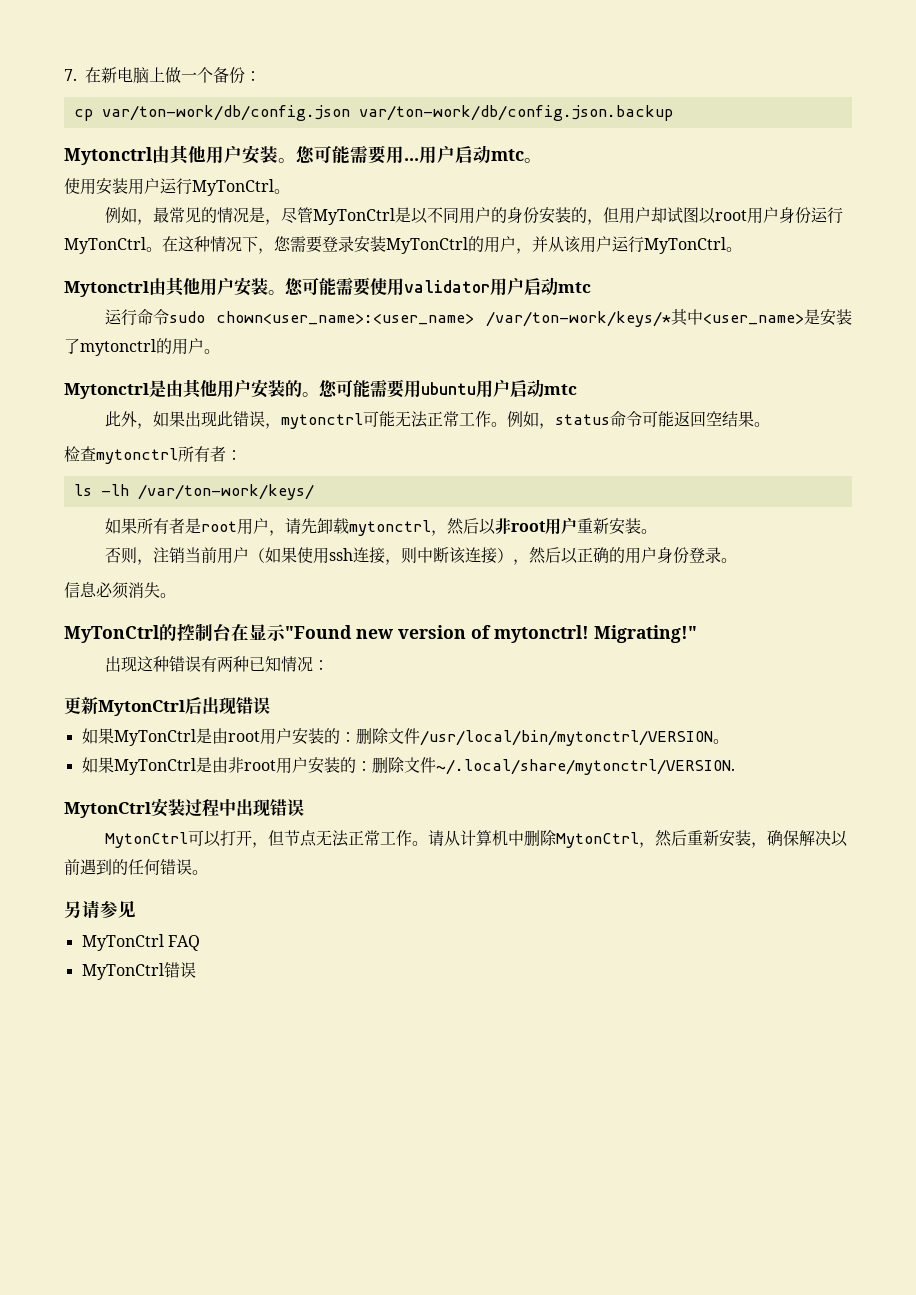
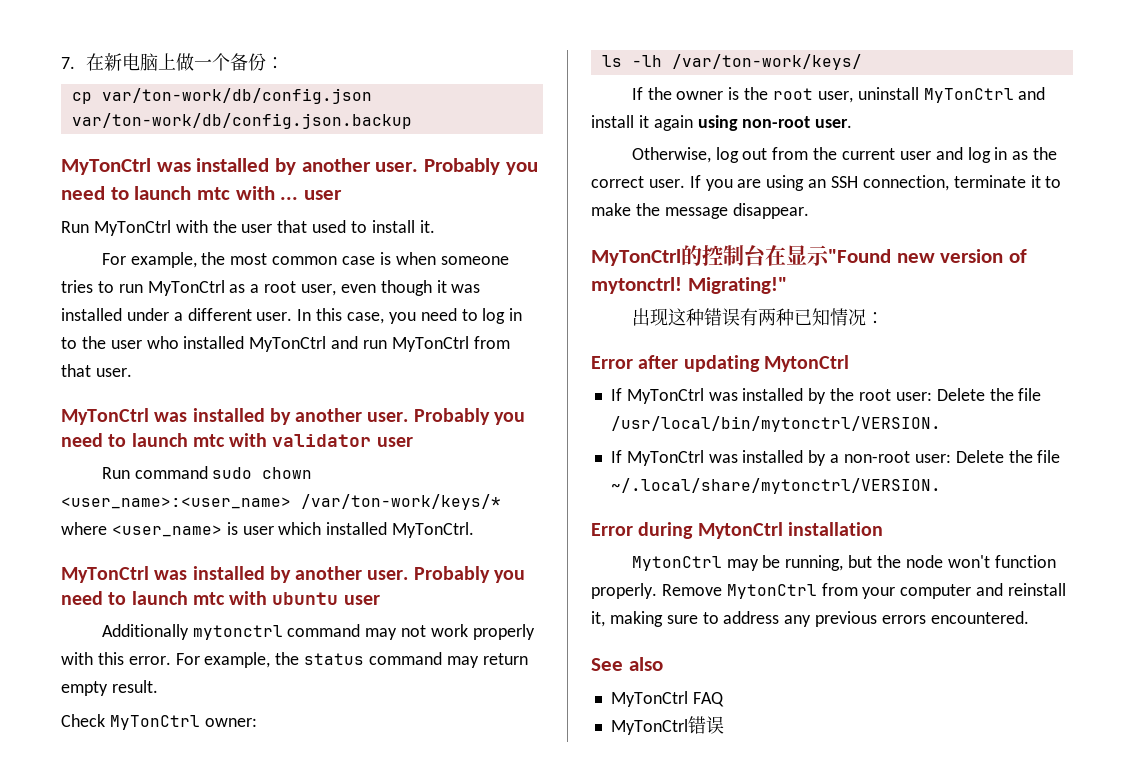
- Mytonctrl由其他用户安装。您可能需要用...用户启动mtc。
- 使用安装用户运行MyTonCtrl。
- 例如，最常见的情况是，尽管MyTonCtrl是以不同用户的身份安装的，但用户却试图以root用户身份运行MyTonCtrl。在这种情况下，您需要登录安装MyTonCtrl的用户，并从该用户运行MyTonCtrl。
- Mytonctrl由其他用户安装。您可能需要使用validator用户启动mtc
- 运行命令sudo chown<user_name>:<user_name> /var/ton-work/keys/*其中<user_name>是安装了mytonctrl的用户。
- Mytonctrl是由其他用户安装的。您可能需要用ubuntu用户启动mtc
- 此外，如果出现此错误，mytonctrl可能无法正常工作。例如，status命令可能返回空结果。
- 检查mytonctrl所有者：
+ MyTonCtrl was installed by another user. Probably you need to launch mtc with ... user
+ Run MyTonCtrl with the user that used to install it.
+ For example, the most common case is when someone tries to run MyTonCtrl as a root user, even though it was installed under a different user. In this case, you need to log in to the user who installed MyTonCtrl and run MyTonCtrl from that user.
+ MyTonCtrl was installed by another user. Probably you need to launch mtc with validator user
+ Run command sudo chown <user_name>:<user_name> /var/ton-work/keys/* where <user_name> is user which installed MyTonCtrl.
+ MyTonCtrl was installed by another user. Probably you need to launch mtc with ubuntu user
+ Additionally mytonctrl command may not work properly with this error. For example, the status command may return empty result.
+ Check MyTonCtrl owner:
  ls -lh /var/ton-work/keys/
- 如果所有者是root用户，请先卸载mytonctrl，然后以非root用户重新安装。
- 否则，注销当前用户（如果使用ssh连接，则中断该连接），然后以正确的用户身份登录。
- 信息必须消失。
+ If the owner is the root user, uninstall MyTonCtrl and install it again using non-root user.
+ Otherwise, log out from the current user and log in as the correct user. If you are using an SSH connection, terminate it to make the message disappear.
- 更新MytonCtrl后出现错误
- 如果MyTonCtrl是由root用户安装的：删除文件/usr/local/bin/mytonctrl/VERSION。
- 如果MyTonCtrl是由非root用户安装的：删除文件~/.local/share/mytonctrl/VERSION.
- MytonCtrl安装过程中出现错误
- MytonCtrl可以打开，但节点无法正常工作。请从计算机中删除MytonCtrl，然后重新安装，确保解决以前遇到的任何错误。
- 另请参见
+ Error after updating MytonCtrl
+ If MyTonCtrl was installed by the root user: Delete the file /usr/local/bin/mytonctrl/VERSION.
+ If MyTonCtrl was installed by a non-root user: Delete the file ~/.local/share/mytonctrl/VERSION.
+ Error during MytonCtrl installation
+ MytonCtrl may be running, but the node won't function properly. Remove MytonCtrl from your computer and reinstall it, making sure to address any previous errors encountered.
+ See also

